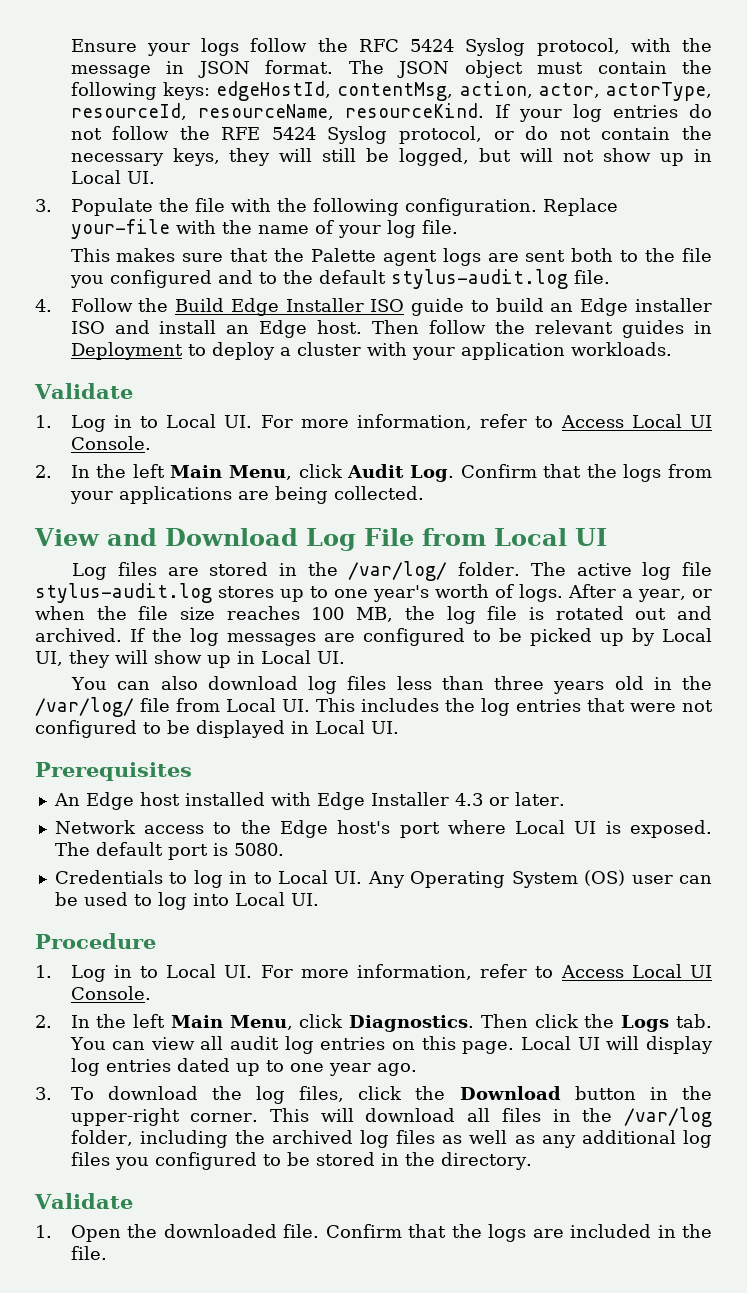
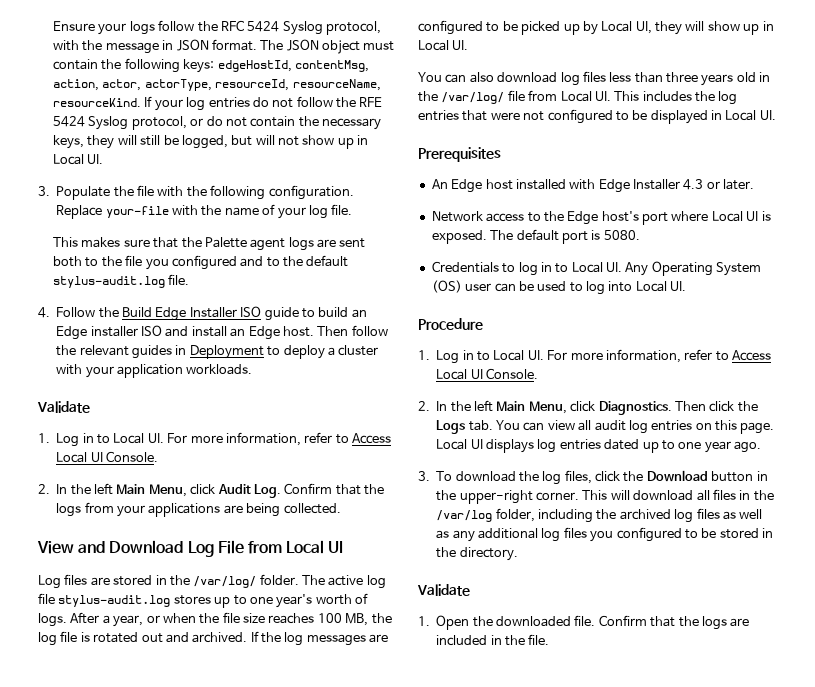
- Local UI will display log entries dated up to one year ago.
+ Local UI displays log entries dated up to one year ago.

